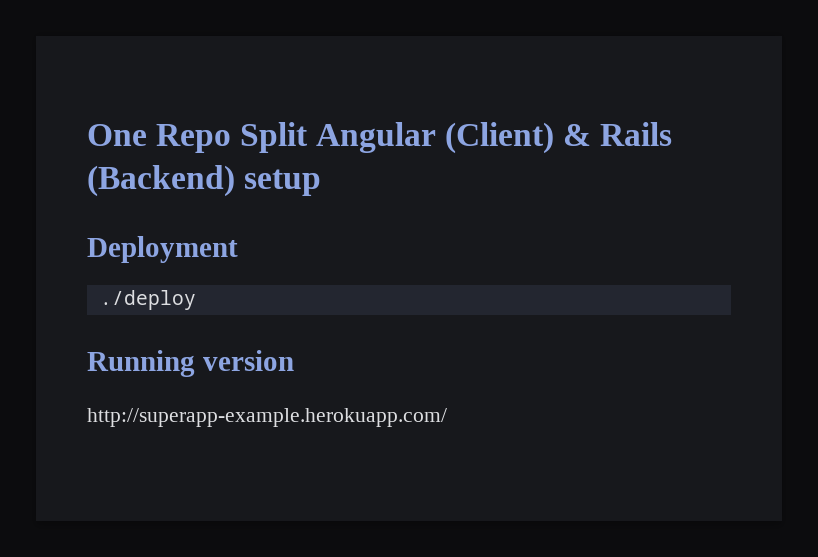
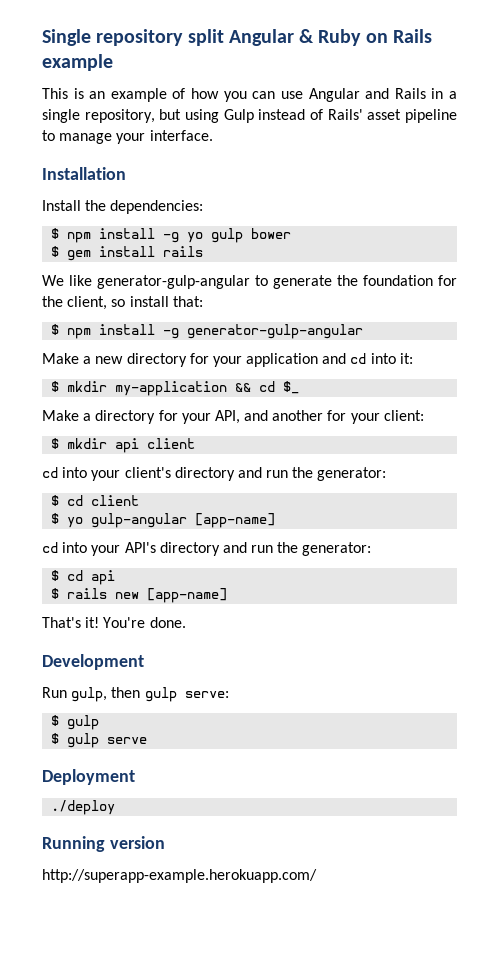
- One Repo Split Angular (Client) & Rails (Backend) setup
+ Single repository split Angular & Ruby on Rails example
+ This is an example of how you can use Angular and Rails in a single repository, but using Gulp instead of Rails' asset pipeline to manage your interface.
+ Installation
+ Install the dependencies:
+ $ npm install -g yo gulp bower
+ $ gem install rails
+ We like generator-gulp-angular to generate the foundation for the client, so install that:
+ $ npm install -g generator-gulp-angular
+ Make a new directory for your application and cd into it:
+ $ mkdir my-application && cd $_
+ Make a directory for your API, and another for your client:
+ $ mkdir api client
+ cd into your client's directory and run the generator:
+ $ cd client
+ $ yo gulp-angular [app-name]
+ cd into your API's directory and run the generator:
+ $ cd api
+ $ rails new [app-name]
+ That's it! You're done.
+ Development
+ Run gulp, then gulp serve:
+ $ gulp
+ $ gulp serve

